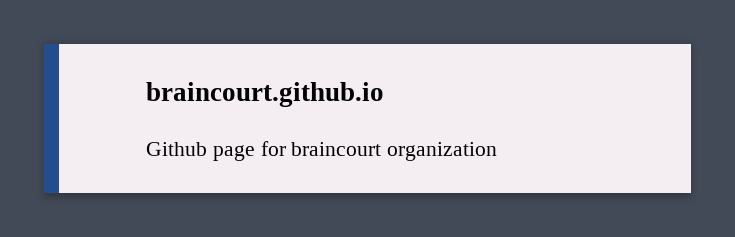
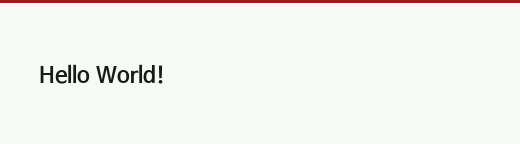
- braincourt.github.io
- Github page for braincourt organization
+ Hello World!

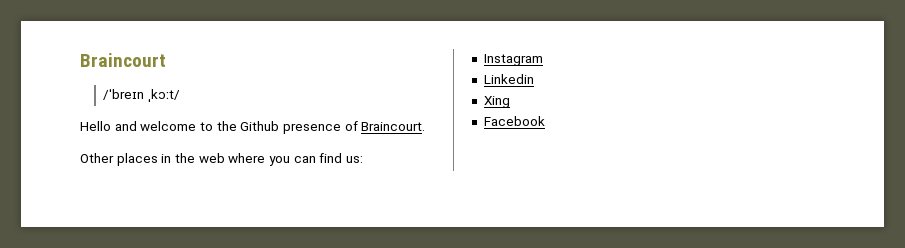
- Hello World!
+ Braincourt
+ /ˈbreɪn ˌkɔːt/
+ Hello and welcome to the Github presence of Braincourt.
+ Other places in the web where you can find us:
+ Instagram
+ Linkedin
+ Xing
+ Facebook

